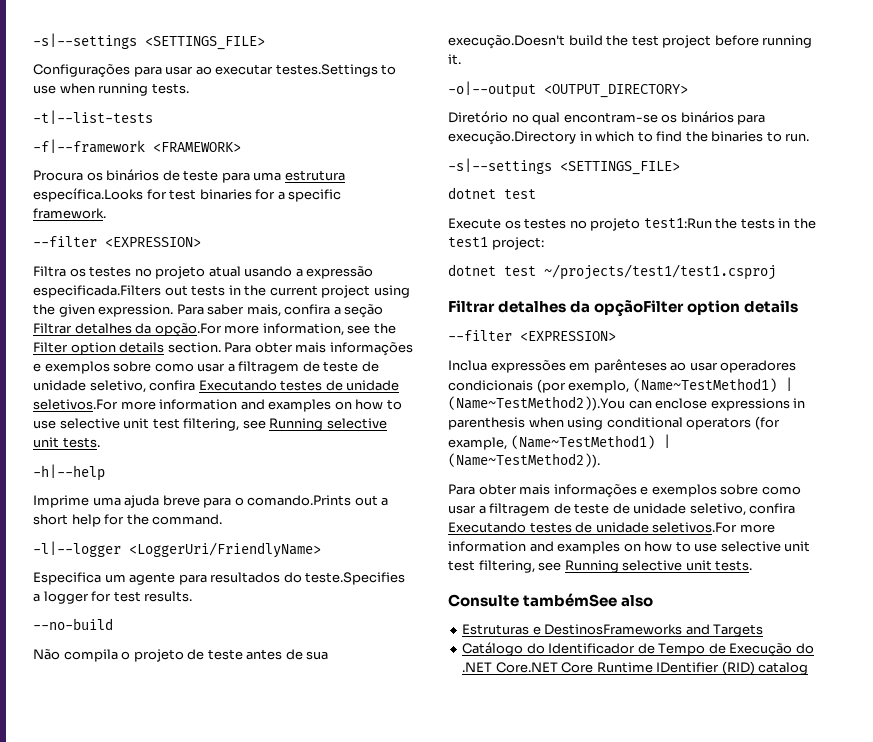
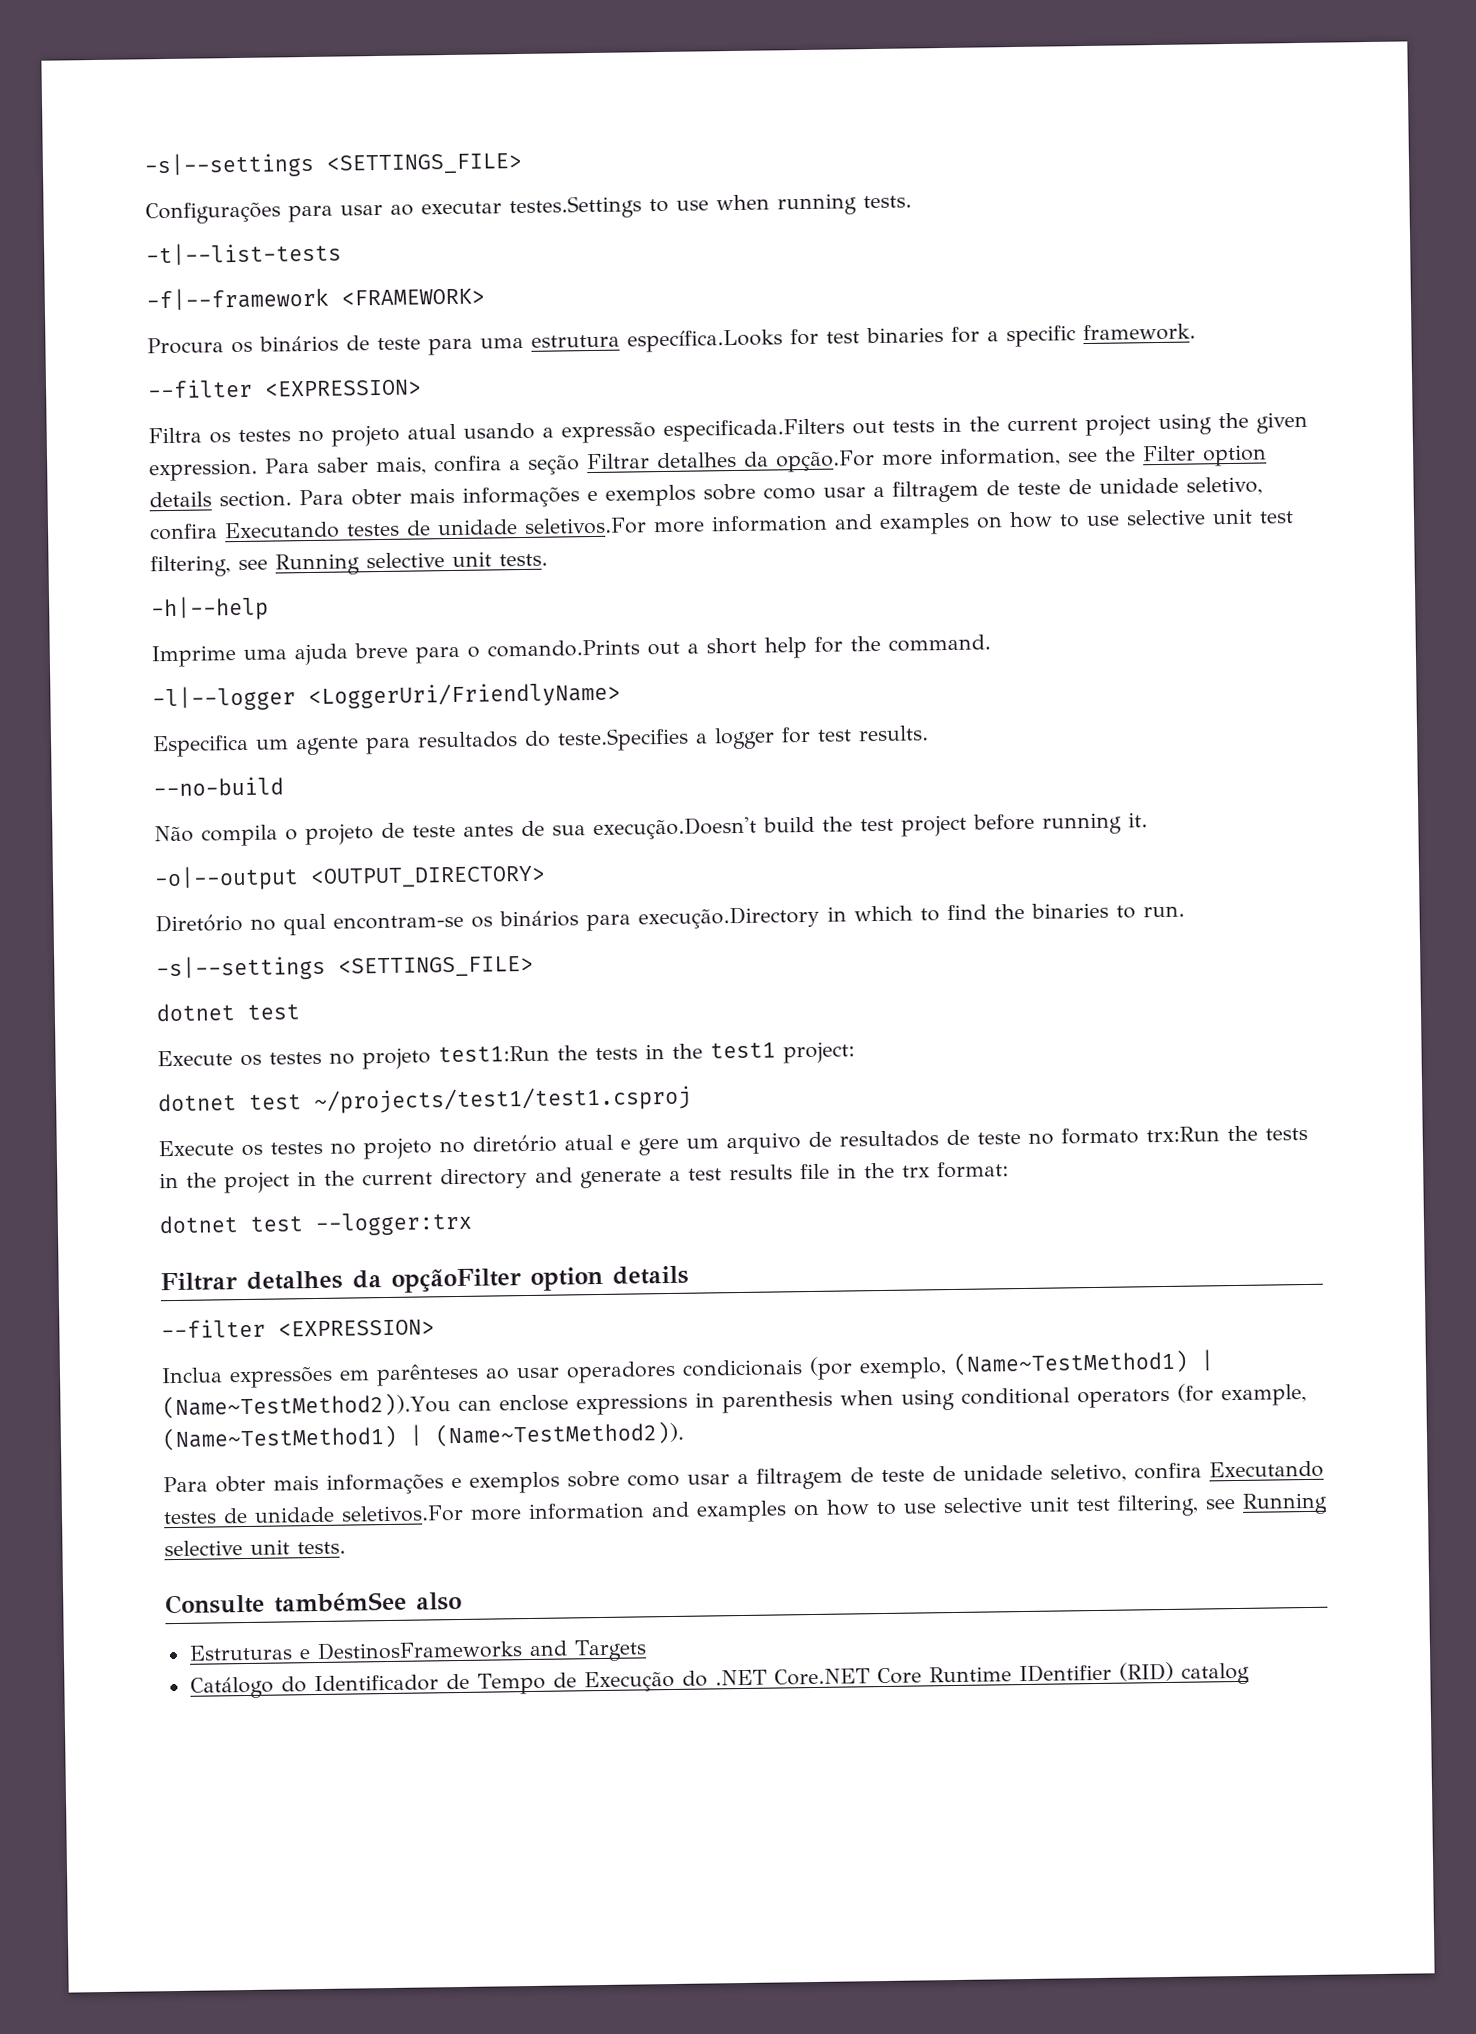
+ Execute os testes no projeto no diretório atual e gere um arquivo de resultados de teste no formato trx:Run the tests in the project in the current directory and generate a test results file in the trx format:
+ dotnet test --logger:trx

